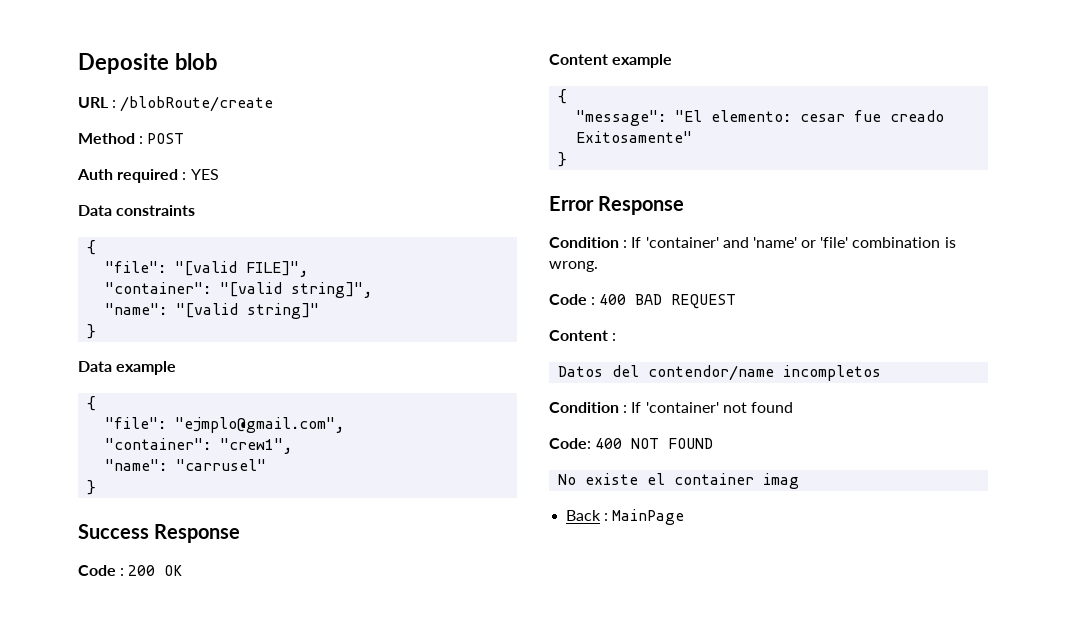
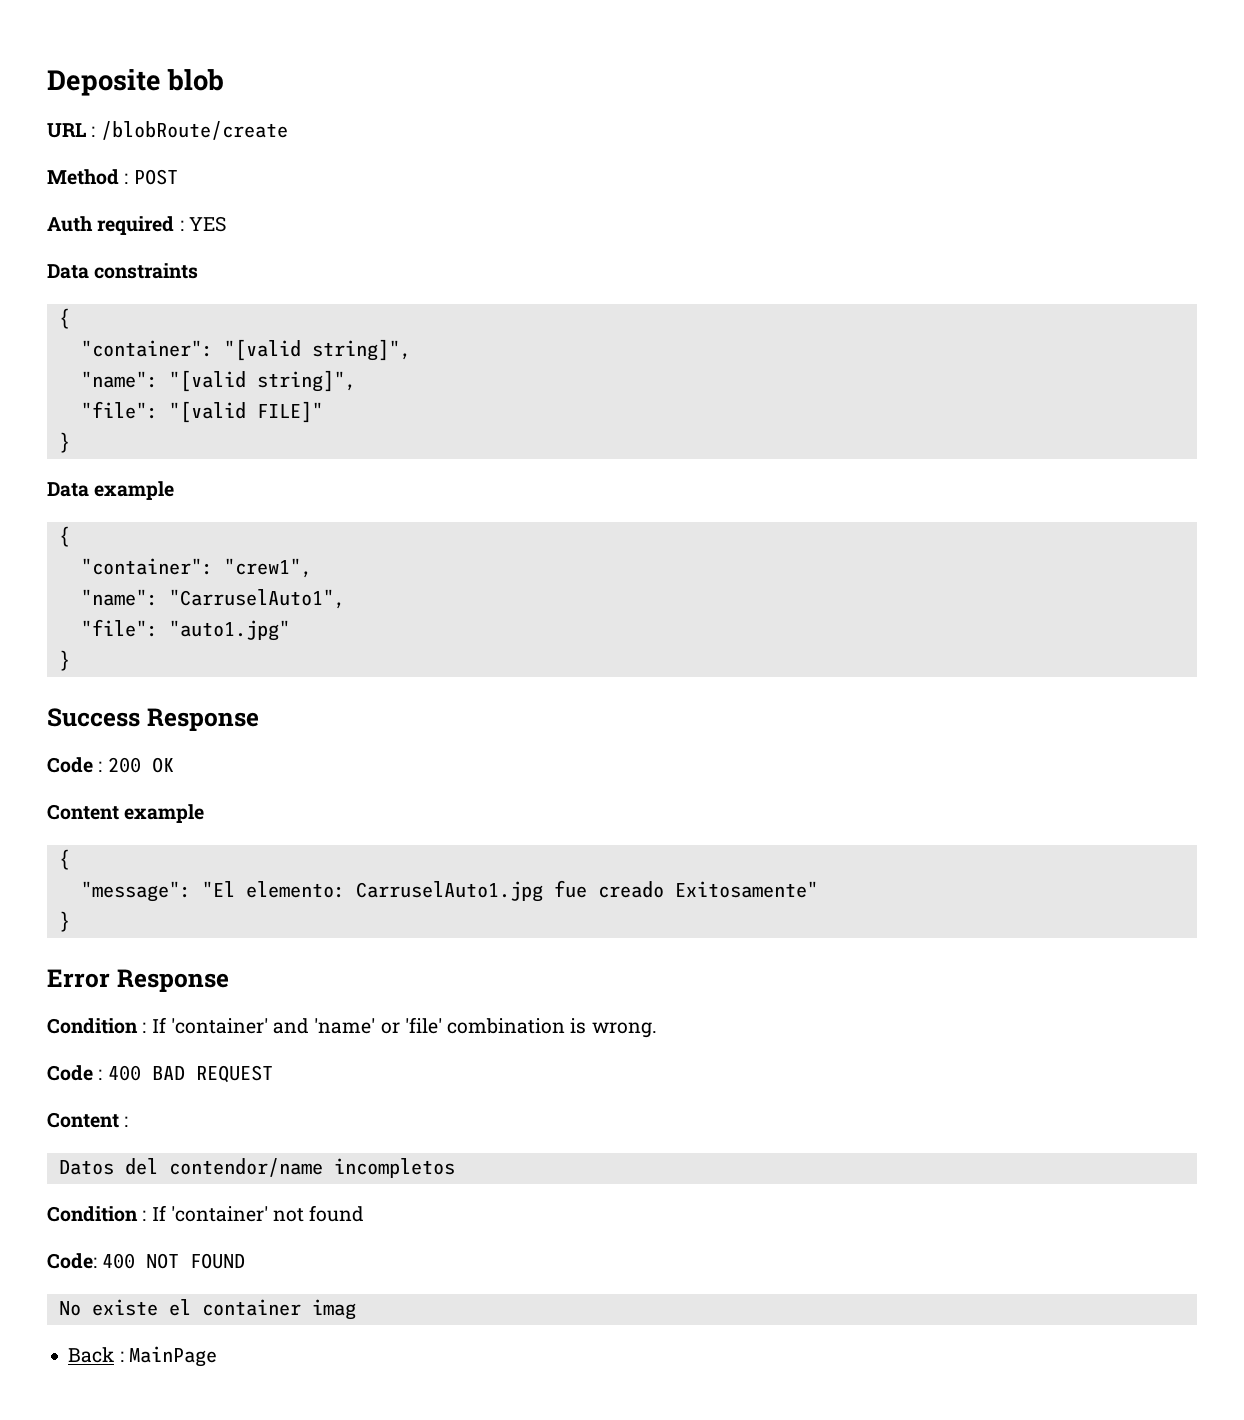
- "file": "[valid FILE]",
- "name": "[valid string]"
+ "name": "[valid string]",
+ "file": "[valid FILE]"
- "file": "ejmplo@gmail.com",
- "name": "carrusel"
+ "name": "CarruselAuto1",
+ "file": "auto1.jpg"
- "message": "El elemento: cesar fue creado Exitosamente"
+ "message": "El elemento: CarruselAuto1.jpg fue creado Exitosamente"

